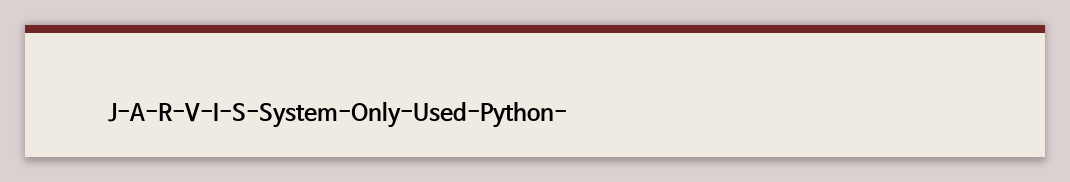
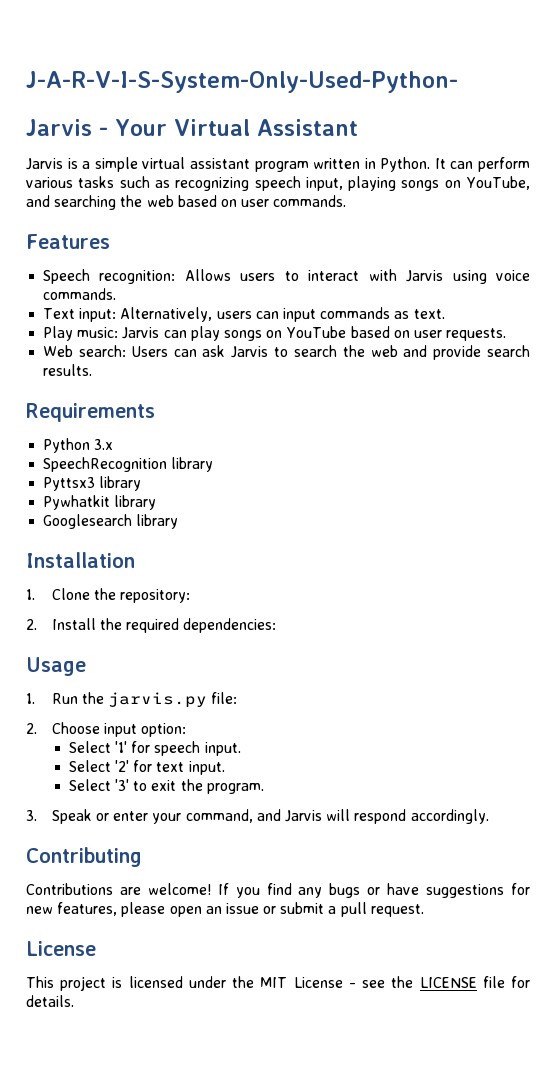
+ Jarvis - Your Virtual Assistant
+ Jarvis is a simple virtual assistant program written in Python. It can perform various tasks such as recognizing speech input, playing songs on YouTube, and searching the web based on user commands.
+ Features
+ Speech recognition: Allows users to interact with Jarvis using voice commands.
+ Text input: Alternatively, users can input commands as text.
+ Play music: Jarvis can play songs on YouTube based on user requests.
+ Web search: Users can ask Jarvis to search the web and provide search results.
+ Requirements
+ Python 3.x
+ SpeechRecognition library
+ Pyttsx3 library
+ Pywhatkit library
+ Googlesearch library
+ Installation
+ 1. Clone the repository:
+ 2. Install the required dependencies:
+ Usage
+ 1. Run the jarvis.py file:
+ 2. Choose input option:
+ Select '1' for speech input.
+ Select '2' for text input.
+ Select '3' to exit the program.
+ 3. Speak or enter your command, and Jarvis will respond accordingly.
+ Contributing
+ Contributions are welcome! If you find any bugs or have suggestions for new features, please open an issue or submit a pull request.
+ License
+ This project is licensed under the MIT License - see the LICENSE file for details.

